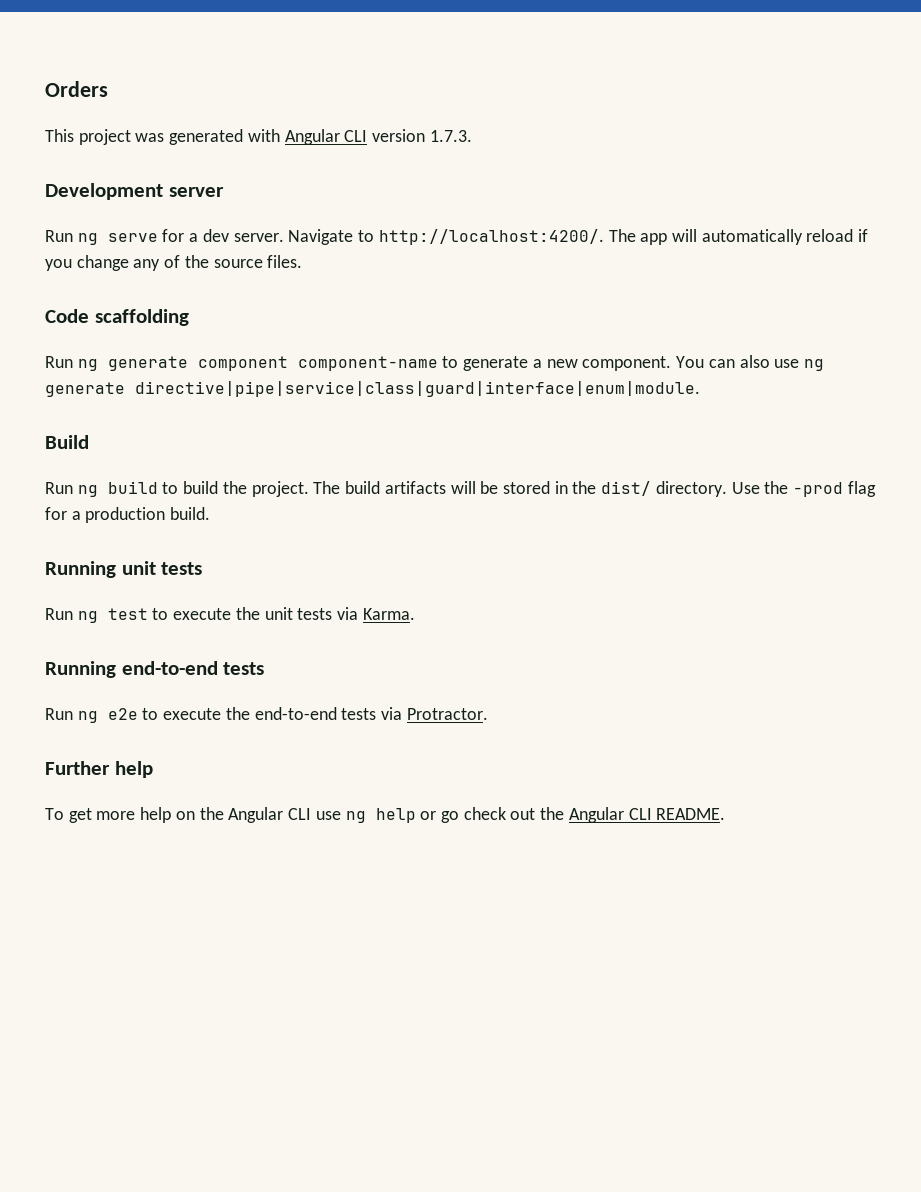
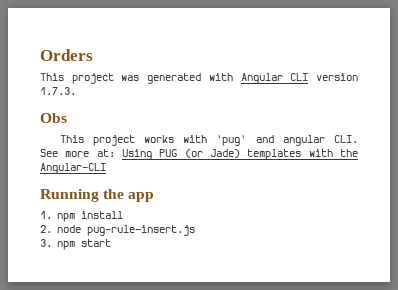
- Development server
- Run ng serve for a dev server. Navigate to http://localhost:4200/. The app will automatically reload if you change any of the source files.
- Code scaffolding
- Run ng generate component component-name to generate a new component. You can also use ng generate directive|pipe|service|class|guard|interface|enum|module.
- Build
- Run ng build to build the project. The build artifacts will be stored in the dist/ directory. Use the -prod flag for a production build.
- Running unit tests
- Run ng test to execute the unit tests via Karma.
- Running end-to-end tests
- Run ng e2e to execute the end-to-end tests via Protractor.
- Further help
- To get more help on the Angular CLI use ng help or go check out the Angular CLI README.
+ Obs
+ This project works with 'pug' and angular CLI. See more at: Using PUG (or Jade) templates with the Angular-CLI
+ Running the app
+ 1. npm install
+ 2. node pug-rule-insert.js
+ 3. npm start

